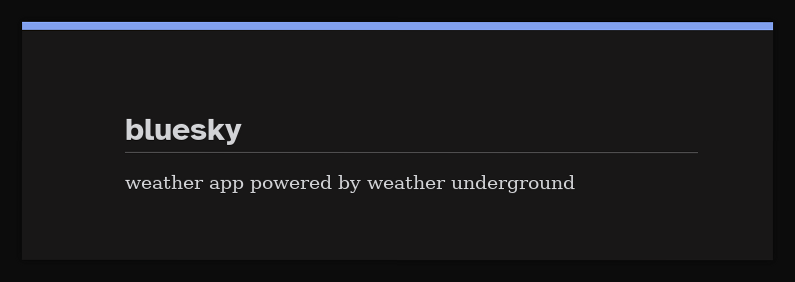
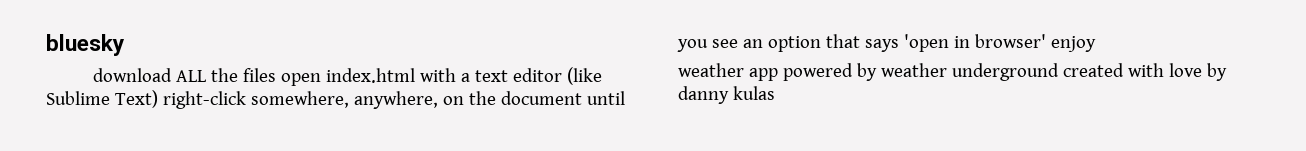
+ download ALL the files open index.html with a text editor (like Sublime Text) right-click somewhere, anywhere, on the document until you see an option that says 'open in browser' enjoy
- weather app powered by weather underground
+ weather app powered by weather underground created with love by danny kulas

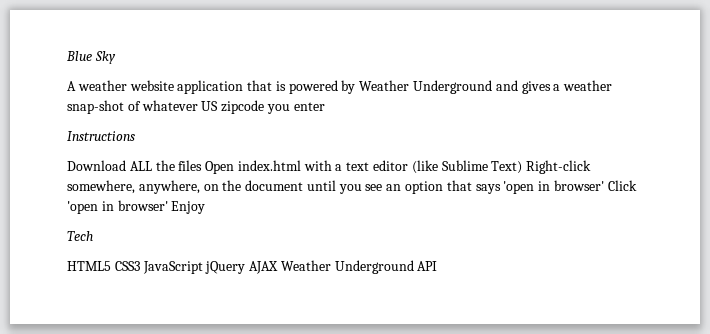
- bluesky
- download ALL the files open index.html with a text editor (like Sublime Text) right-click somewhere, anywhere, on the document until you see an option that says 'open in browser' enjoy
- weather app powered by weather underground created with love by danny kulas
+ Blue Sky
+ A weather website application that is powered by Weather Underground and gives a weather snap-shot of whatever US zipcode you enter
+ Instructions
+ Download ALL the files Open index.html with a text editor (like Sublime Text) Right-click somewhere, anywhere, on the document until you see an option that says 'open in browser' Click 'open in browser' Enjoy
+ Tech
+ HTML5 CSS3 JavaScript jQuery AJAX Weather Underground API

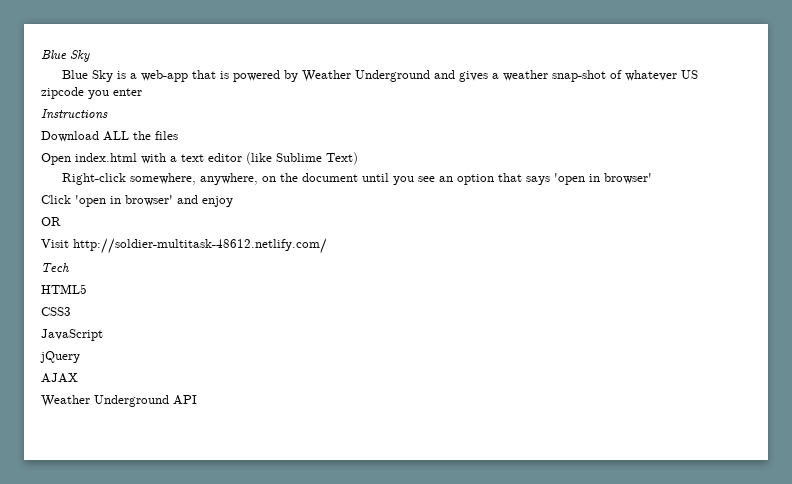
- A weather website application that is powered by Weather Underground and gives a weather snap-shot of whatever US zipcode you enter
+ Blue Sky is a web-app that is powered by Weather Underground and gives a weather snap-shot of whatever US zipcode you enter
- Download ALL the files Open index.html with a text editor (like Sublime Text) Right-click somewhere, anywhere, on the document until you see an option that says 'open in browser' Click 'open in browser' Enjoy
+ Download ALL the files
+ Open index.html with a text editor (like Sublime Text)
+ Right-click somewhere, anywhere, on the document until you see an option that says 'open in browser'
+ Click 'open in browser' and enjoy
+ OR
+ Visit http://soldier-multitask-48612.netlify.com/
- HTML5 CSS3 JavaScript jQuery AJAX Weather Underground API
+ HTML5
+ CSS3
+ JavaScript
+ jQuery
+ AJAX
+ Weather Underground API

